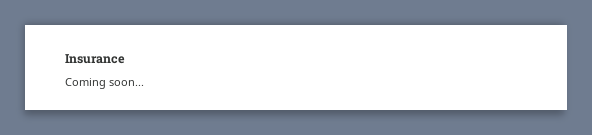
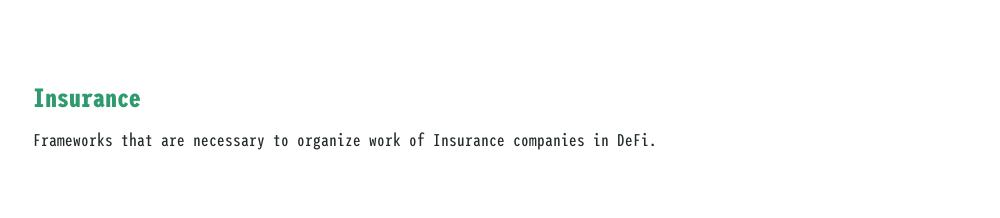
- Coming soon...
+ Frameworks that are necessary to organize work of Insurance companies in DeFi.

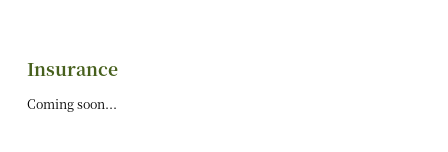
- Frameworks that are necessary to organize work of Insurance companies in DeFi.
+ Coming soon...

